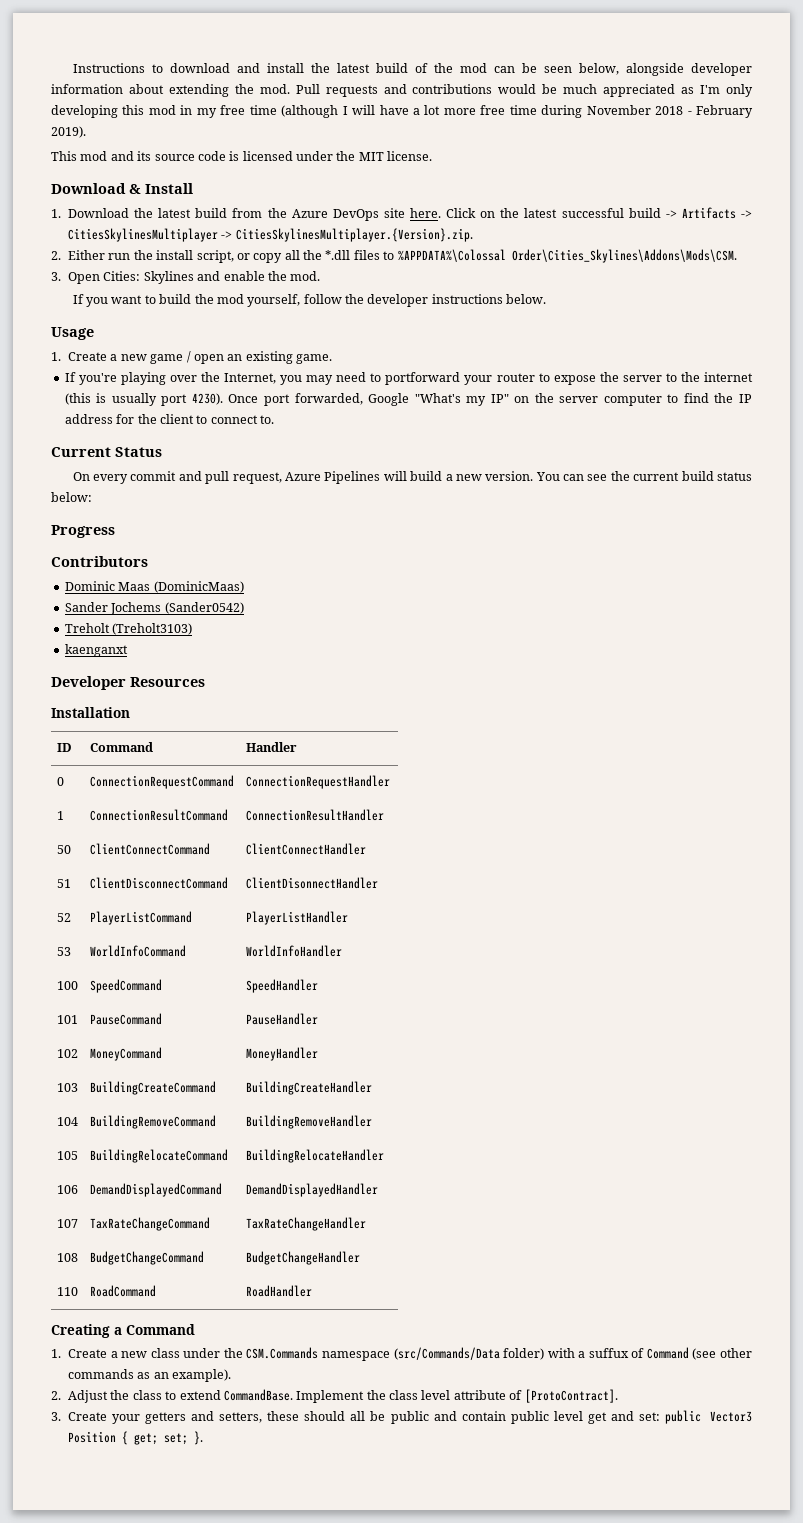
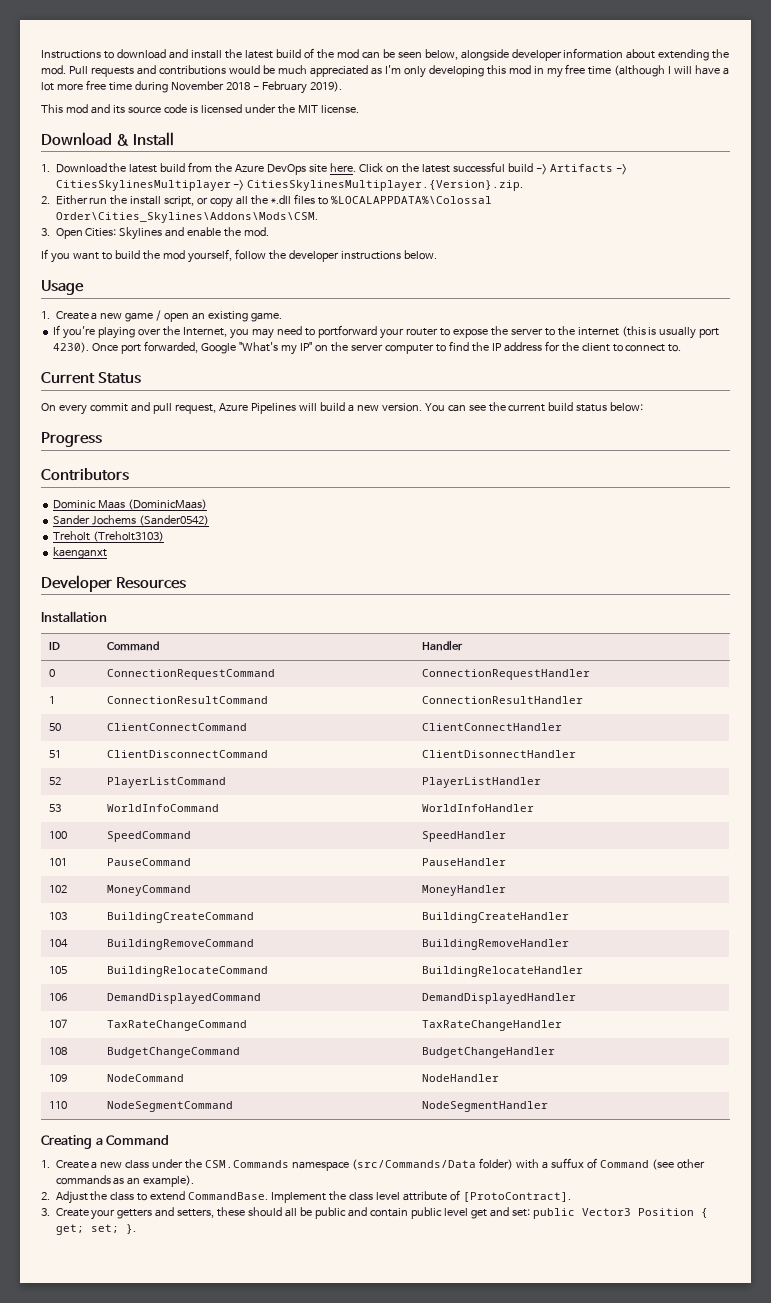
- 2. Either run the install script, or copy all the *.dll files to %APPDATA%\Colossal Order\Cities_Skylines\Addons\Mods\CSM.
+ 2. Either run the install script, or copy all the *.dll files to %LOCALAPPDATA%\Colossal Order\Cities_Skylines\Addons\Mods\CSM.
+ 109 | NodeCommand | NodeHandler
- 110 | RoadCommand | RoadHandler
+ 110 | NodeSegmentCommand | NodeSegmentHandler

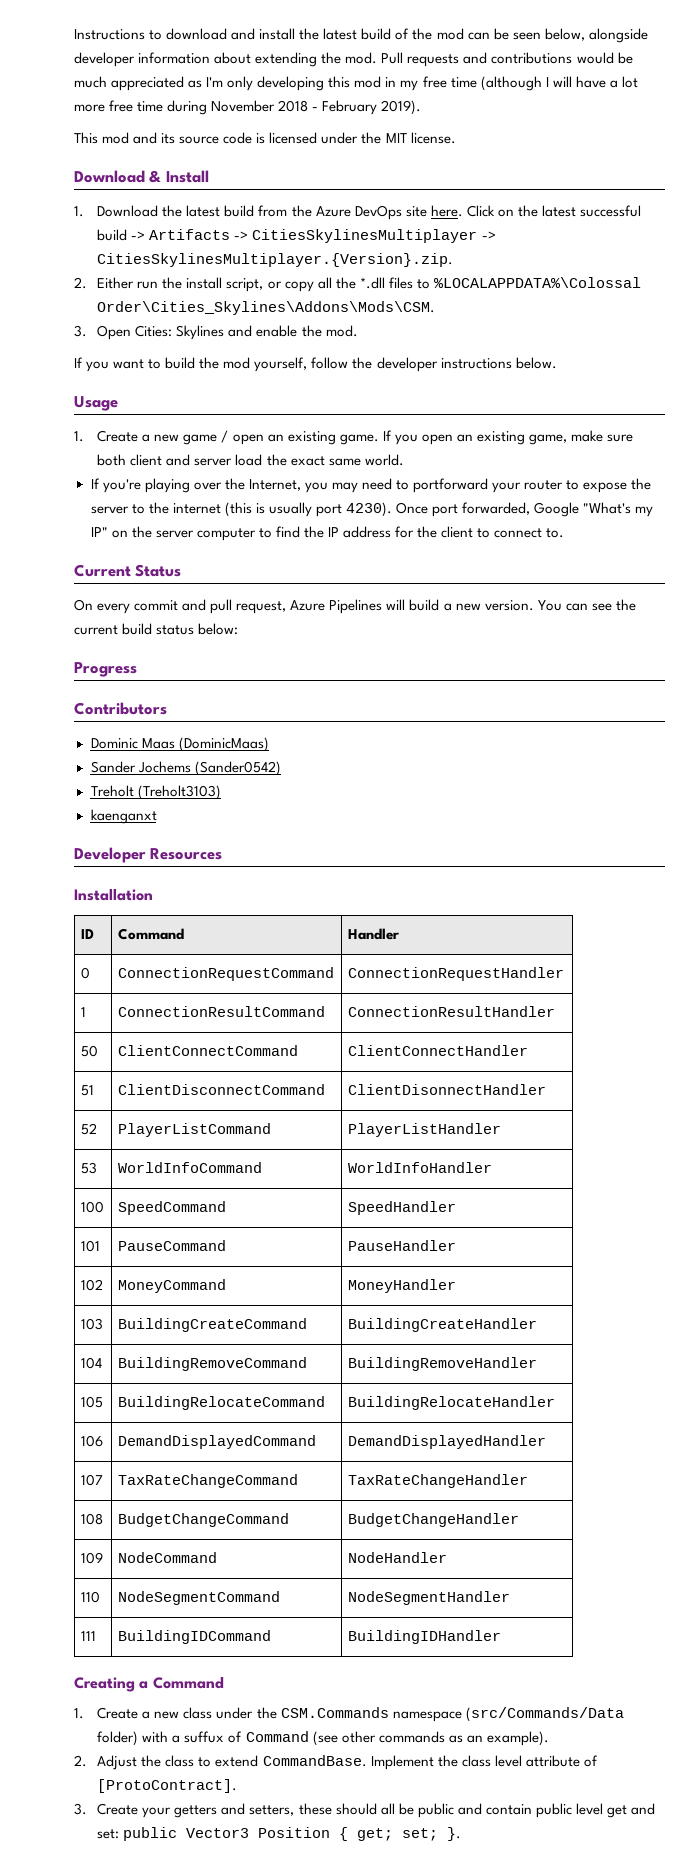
+ If you open an existing game, make sure both client and server load the exact same world.
+ 111 | BuildingIDCommand | BuildingIDHandler

